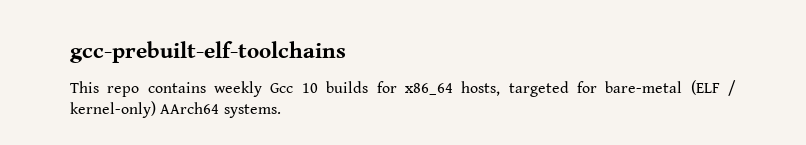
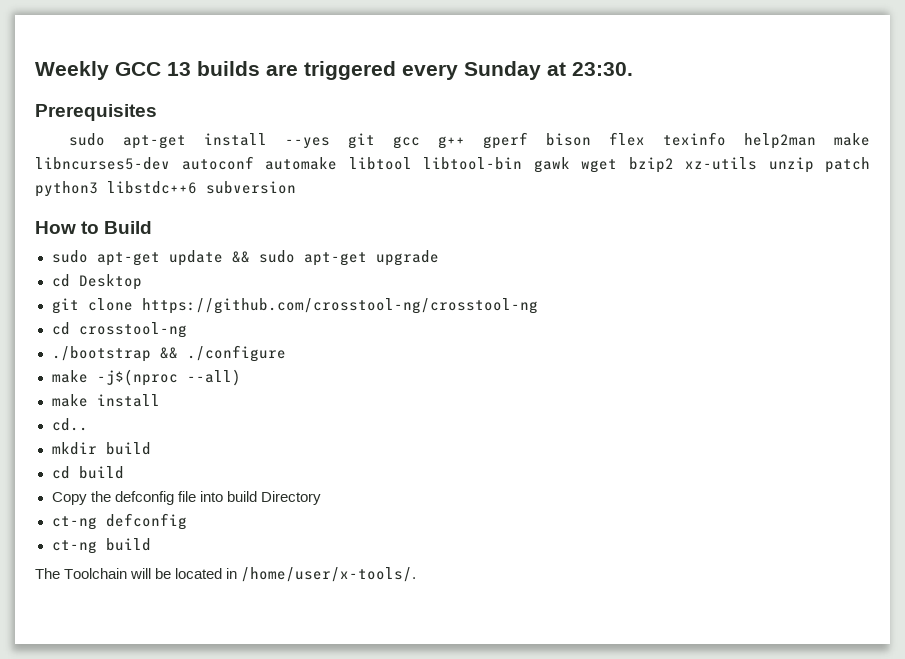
- gcc-prebuilt-elf-toolchains
- This repo contains weekly Gcc 10 builds for x86_64 hosts, targeted for bare-metal (ELF / kernel-only) AArch64 systems.
+ Weekly GCC 13 builds are triggered every Sunday at 23:30.
+ Prerequisites
+ sudo apt-get install --yes git gcc g++ gperf bison flex texinfo help2man make libncurses5-dev autoconf automake libtool libtool-bin gawk wget bzip2 xz-utils unzip patch python3 libstdc++6 subversion
+ How to Build
+ sudo apt-get update && sudo apt-get upgrade
+ cd Desktop
+ git clone https://github.com/crosstool-ng/crosstool-ng
+ cd crosstool-ng
+ ./bootstrap && ./configure
+ make -j$(nproc --all)
+ make install
+ cd..
+ mkdir build
+ cd build
+ Copy the defconfig file into build Directory
+ ct-ng defconfig
+ ct-ng build
+ The Toolchain will be located in /home/user/x-tools/.

